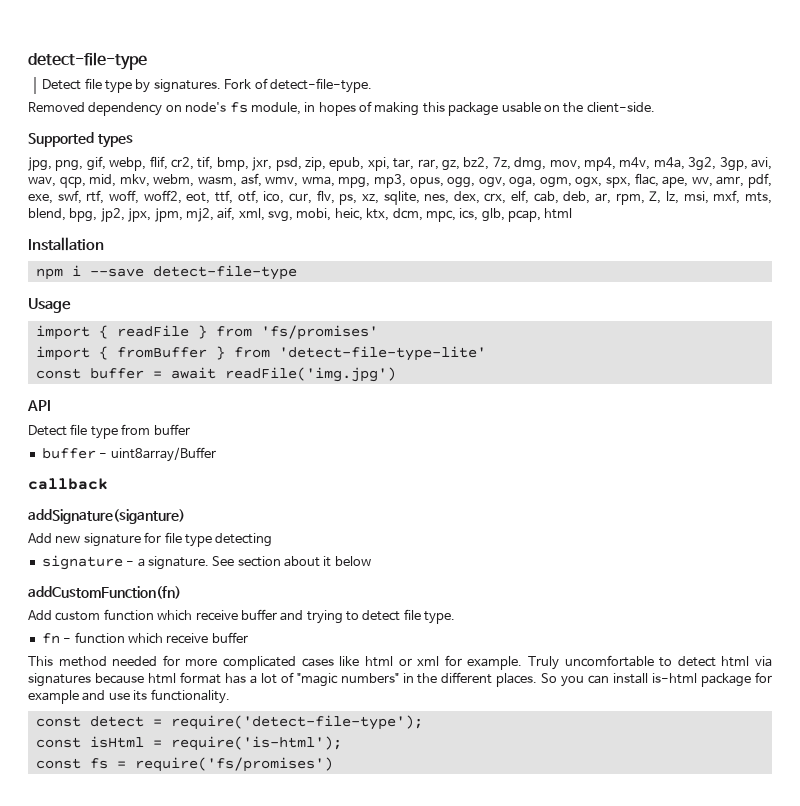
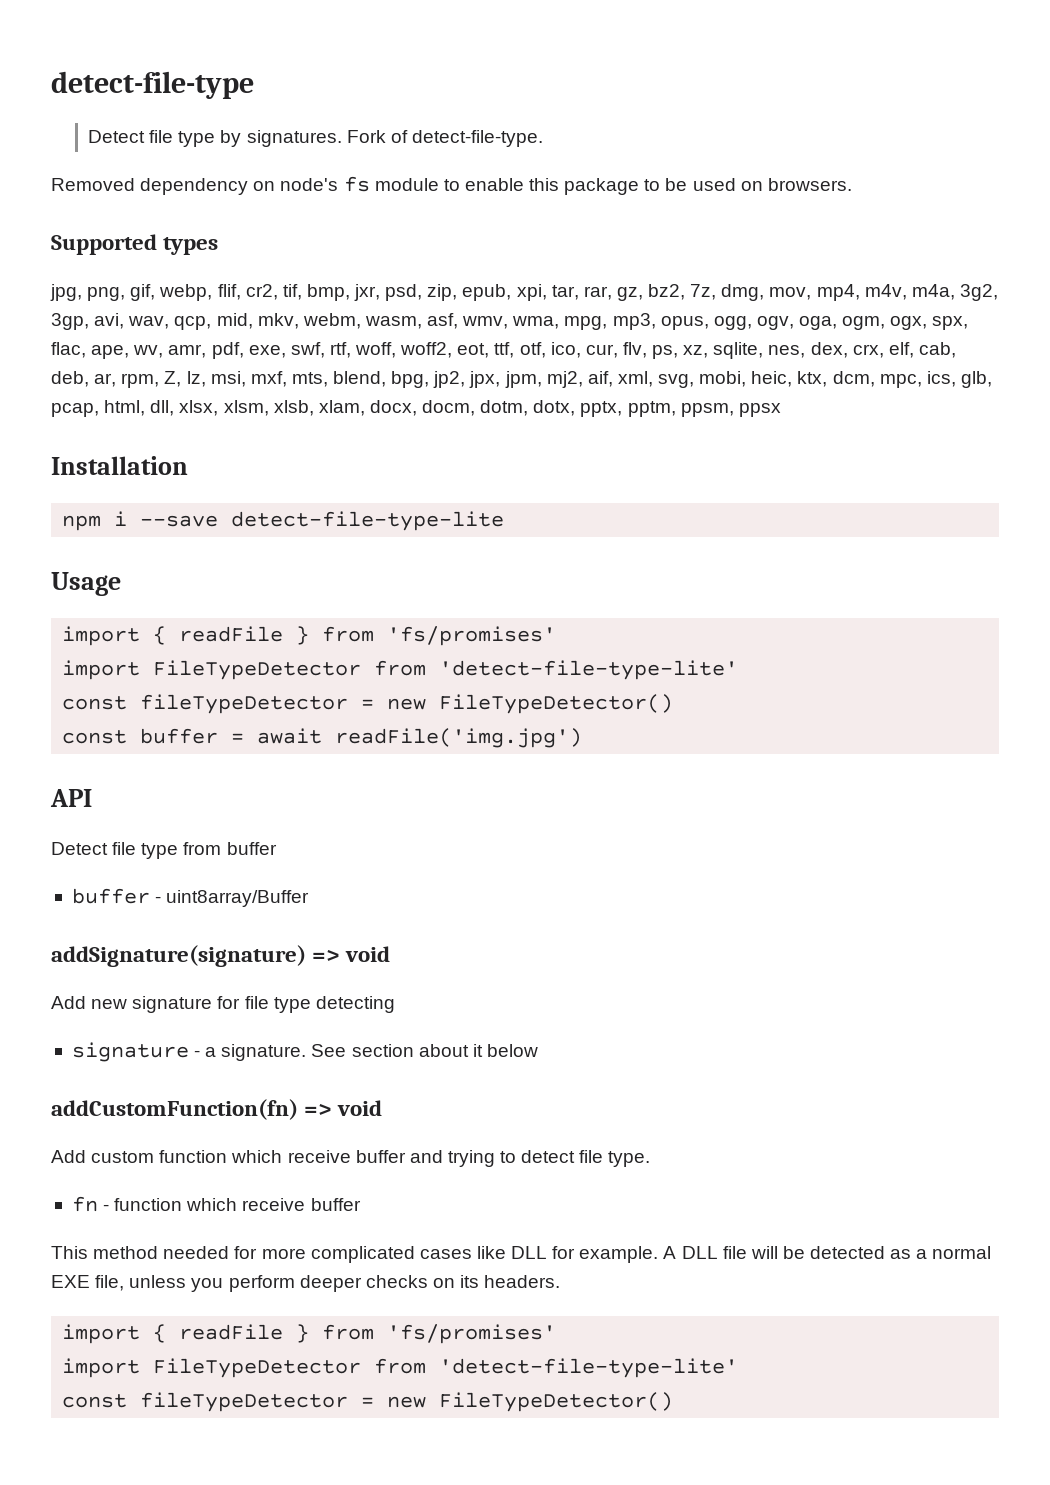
- Removed dependency on node's fs module, in hopes of making this package usable on the client-side.
+ Removed dependency on node's fs module to enable this package to be used on browsers.
- jpg, png, gif, webp, flif, cr2, tif, bmp, jxr, psd, zip, epub, xpi, tar, rar, gz, bz2, 7z, dmg, mov, mp4, m4v, m4a, 3g2, 3gp, avi, wav, qcp, mid, mkv, webm, wasm, asf, wmv, wma, mpg, mp3, opus, ogg, ogv, oga, ogm, ogx, spx, flac, ape, wv, amr, pdf, exe, swf, rtf, woff, woff2, eot, ttf, otf, ico, cur, flv, ps, xz, sqlite, nes, dex, crx, elf, cab, deb, ar, rpm, Z, lz, msi, mxf, mts, blend, bpg, jp2, jpx, jpm, mj2, aif, xml, svg, mobi, heic, ktx, dcm, mpc, ics, glb, pcap, html
+ jpg, png, gif, webp, flif, cr2, tif, bmp, jxr, psd, zip, epub, xpi, tar, rar, gz, bz2, 7z, dmg, mov, mp4, m4v, m4a, 3g2, 3gp, avi, wav, qcp, mid, mkv, webm, wasm, asf, wmv, wma, mpg, mp3, opus, ogg, ogv, oga, ogm, ogx, spx, flac, ape, wv, amr, pdf, exe, swf, rtf, woff, woff2, eot, ttf, otf, ico, cur, flv, ps, xz, sqlite, nes, dex, crx, elf, cab, deb, ar, rpm, Z, lz, msi, mxf, mts, blend, bpg, jp2, jpx, jpm, mj2, aif, xml, svg, mobi, heic, ktx, dcm, mpc, ics, glb, pcap, html, dll, xlsx, xlsm, xlsb, xlam, docx, docm, dotm, dotx, pptx, pptm, ppsm, ppsx
- npm i --save detect-file-type
+ npm i --save detect-file-type-lite
  Usage
  import { readFile } from 'fs/promises'
- import { fromBuffer } from 'detect-file-type-lite'
+ import FileTypeDetector from 'detect-file-type-lite'
+ const fileTypeDetector = new FileTypeDetector()
- callback
- addSignature(siganture)
+ addSignature(signature) => void
- addCustomFunction(fn)
+ addCustomFunction(fn) => void
- This method needed for more complicated cases like html or xml for example. Truly uncomfortable to detect html via signatures because html format has a lot of "magic numbers" in the different places. So you can install is-html package for example and use its functionality.
- const detect = require('detect-file-type');
- const isHtml = require('is-html');
- const fs = require('fs/promises')
+ This method needed for more complicated cases like DLL for example. A DLL file will be detected as a normal EXE file, unless you perform deeper checks on its headers.
+ import { readFile } from 'fs/promises'
+ import FileTypeDetector from 'detect-file-type-lite'
+ const fileTypeDetector = new FileTypeDetector()

